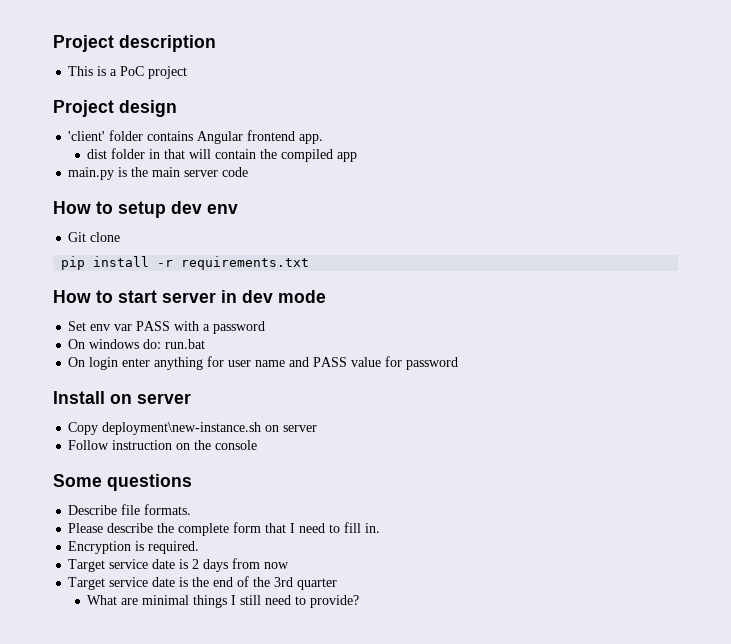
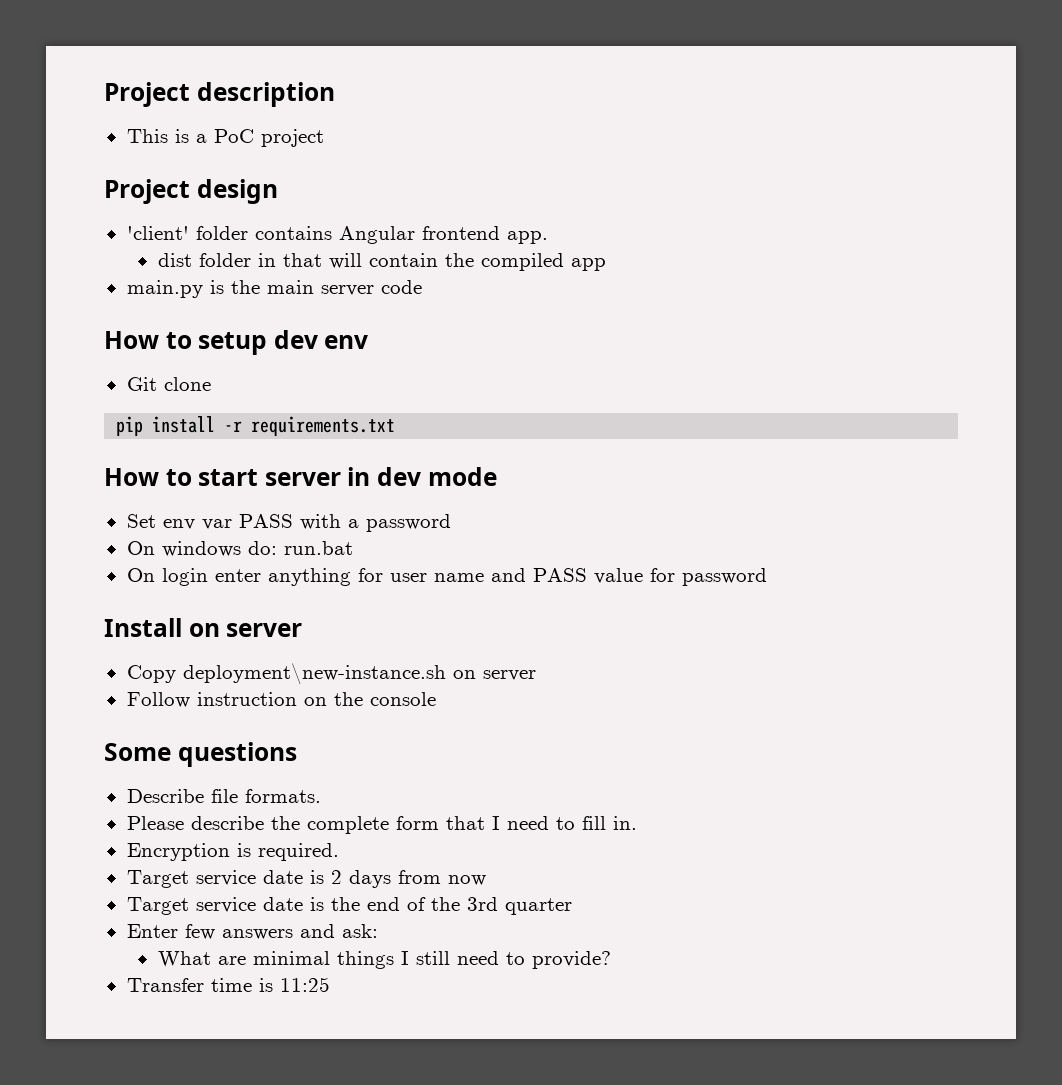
+ Enter few answers and ask:
+ Transfer time is 11:25

